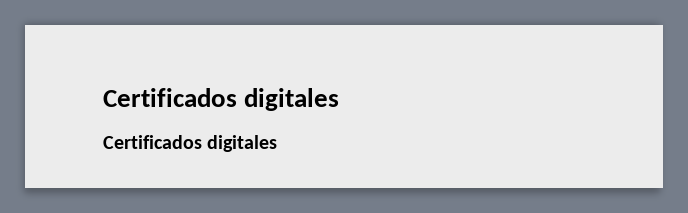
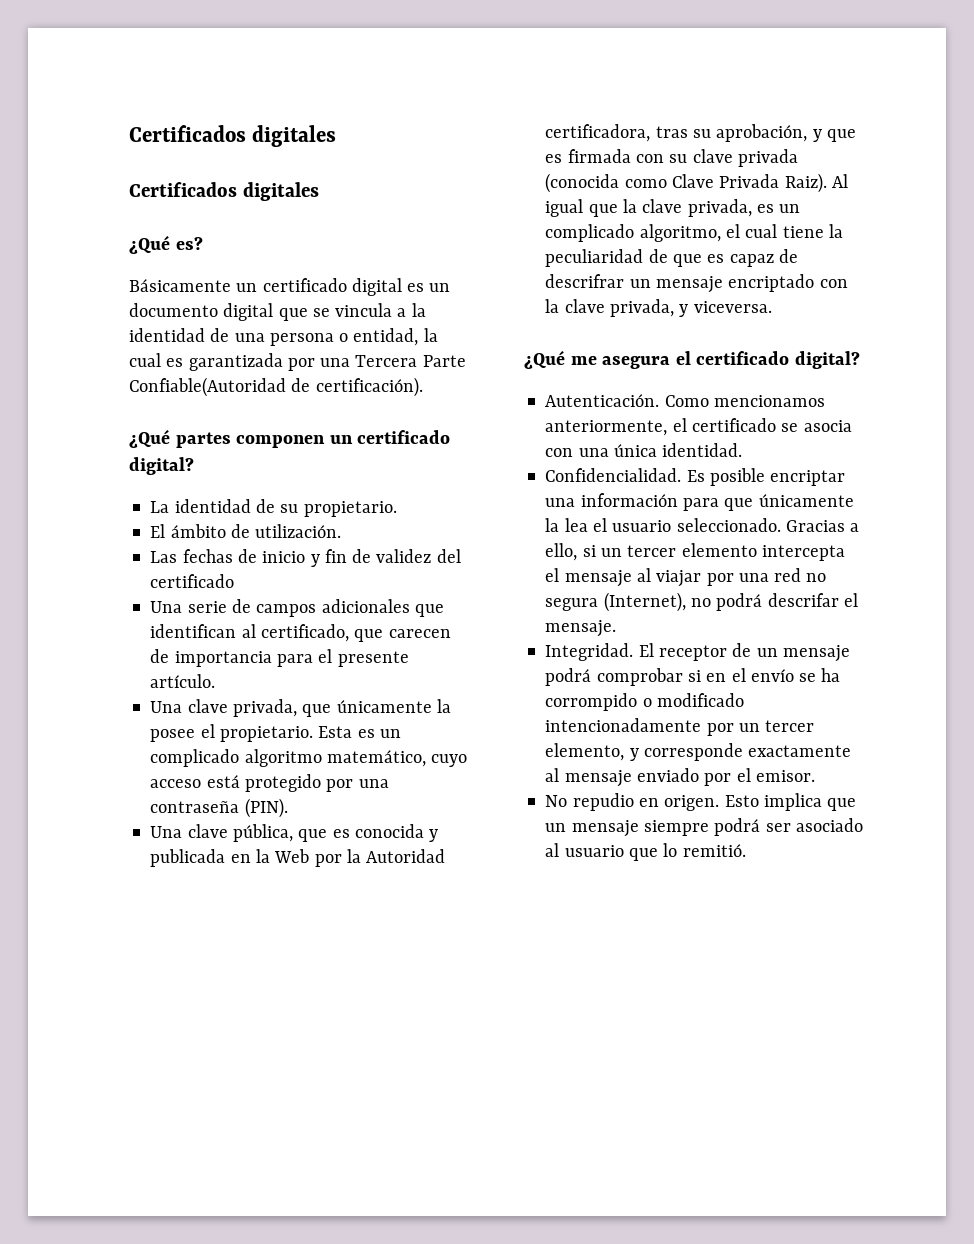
+ ¿Qué es?
+ Básicamente un certificado digital es un documento digital que se vincula a la identidad de una persona o entidad, la cual es garantizada por una Tercera Parte Confiable(Autoridad de certificación).
+ ¿Qué partes componen un certificado digital?
+ La identidad de su propietario.
+ El ámbito de utilización.
+ Las fechas de inicio y fin de validez del certificado
+ Una serie de campos adicionales que identifican al certificado, que carecen de importancia para el presente artículo.
+ Una clave privada, que únicamente la posee el propietario. Esta es un complicado algoritmo matemático, cuyo acceso está protegido por una contraseña (PIN).
+ Una clave pública, que es conocida y publicada en la Web por la Autoridad certificadora, tras su aprobación, y que es firmada con su clave privada (conocida como Clave Privada Raiz). Al igual que la clave privada, es un complicado algoritmo, el cual tiene la peculiaridad de que es capaz de descrifrar un mensaje encriptado con la clave privada, y viceversa.
+ ¿Qué me asegura el certificado digital?
+ Autenticación. Como mencionamos anteriormente, el certificado se asocia con una única identidad.
+ Confidencialidad. Es posible encriptar una información para que únicamente la lea el usuario seleccionado. Gracias a ello, si un tercer elemento intercepta el mensaje al viajar por una red no segura (Internet), no podrá descrifar el mensaje.
+ Integridad. El receptor de un mensaje podrá comprobar si en el envío se ha corrompido o modificado intencionadamente por un tercer elemento, y corresponde exactamente al mensaje enviado por el emisor.
+ No repudio en origen. Esto implica que un mensaje siempre podrá ser asociado al usuario que lo remitió.

